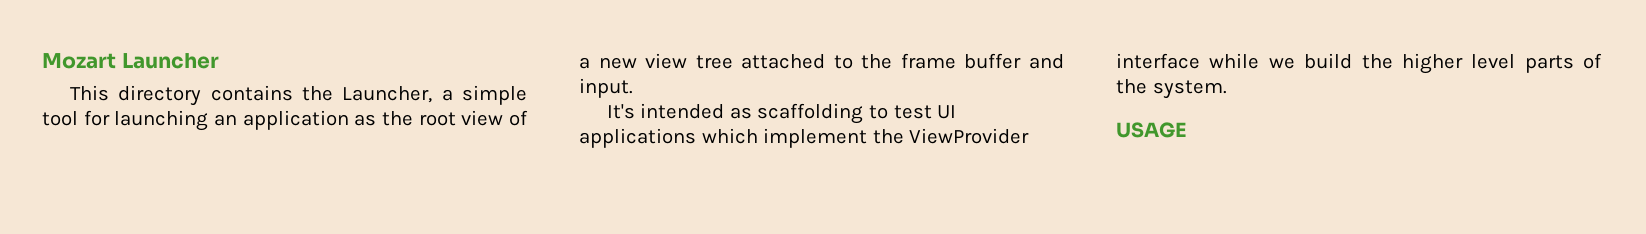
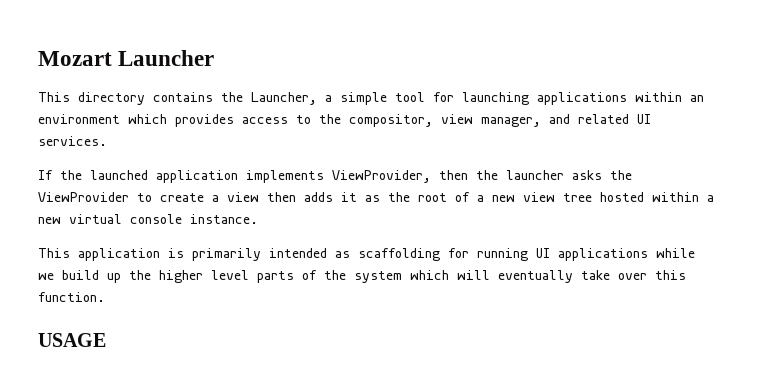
- This directory contains the Launcher, a simple tool for launching an application as the root view of a new view tree attached to the frame buffer and input.
- It's intended as scaffolding to test UI applications which implement the ViewProvider interface while we build the higher level parts of the system.
+ This directory contains the Launcher, a simple tool for launching applications within an environment which provides access to the compositor, view manager, and related UI services.
+ If the launched application implements ViewProvider, then the launcher asks the ViewProvider to create a view then adds it as the root of a new view tree hosted within a new virtual console instance.
+ This application is primarily intended as scaffolding for running UI applications while we build up the higher level parts of the system which will eventually take over this function.

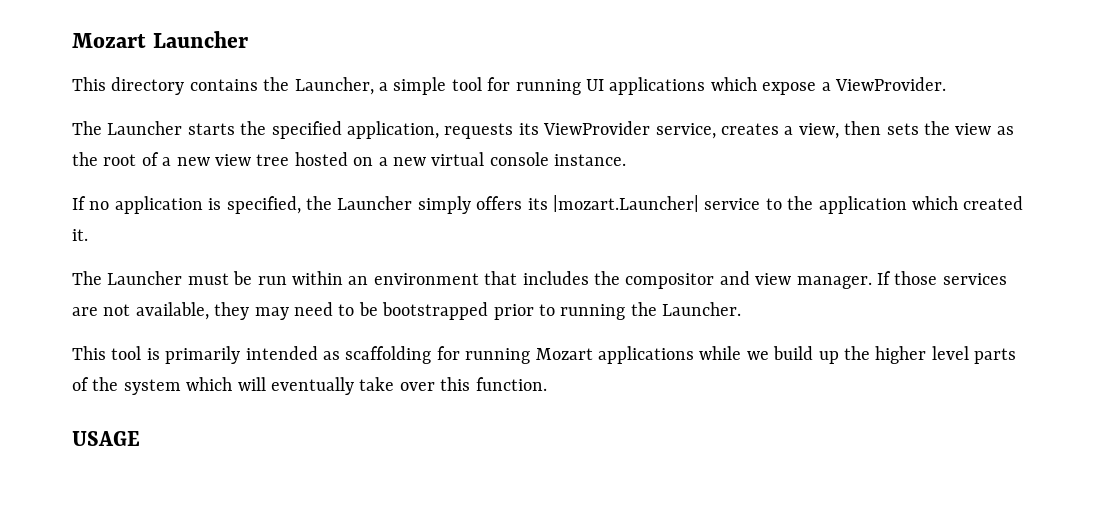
- This directory contains the Launcher, a simple tool for launching applications within an environment which provides access to the compositor, view manager, and related UI services.
- If the launched application implements ViewProvider, then the launcher asks the ViewProvider to create a view then adds it as the root of a new view tree hosted within a new virtual console instance.
+ This directory contains the Launcher, a simple tool for running UI applications which expose a ViewProvider.
+ The Launcher starts the specified application, requests its ViewProvider service, creates a view, then sets the view as the root of a new view tree hosted on a new virtual console instance.
- This application is primarily intended as scaffolding for running UI applications while we build up the higher level parts of the system which will eventually take over this function.
+ If no application is specified, the Launcher simply offers its |mozart.Launcher| service to the application which created it.
+ The Launcher must be run within an environment that includes the compositor and view manager. If those services are not available, they may need to be bootstrapped prior to running the Launcher.
+ This tool is primarily intended as scaffolding for running Mozart applications while we build up the higher level parts of the system which will eventually take over this function.

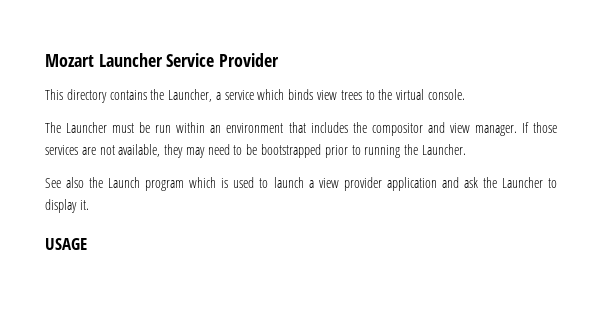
- Mozart Launcher
+ Mozart Launcher Service Provider
- This directory contains the Launcher, a simple tool for running UI applications which expose a ViewProvider.
- The Launcher starts the specified application, requests its ViewProvider service, creates a view, then sets the view as the root of a new view tree hosted on a new virtual console instance.
- If no application is specified, the Launcher simply offers its |mozart.Launcher| service to the application which created it.
+ This directory contains the Launcher, a service which binds view trees to the virtual console.
- This tool is primarily intended as scaffolding for running Mozart applications while we build up the higher level parts of the system which will eventually take over this function.
+ See also the Launch program which is used to launch a view provider application and ask the Launcher to display it.

